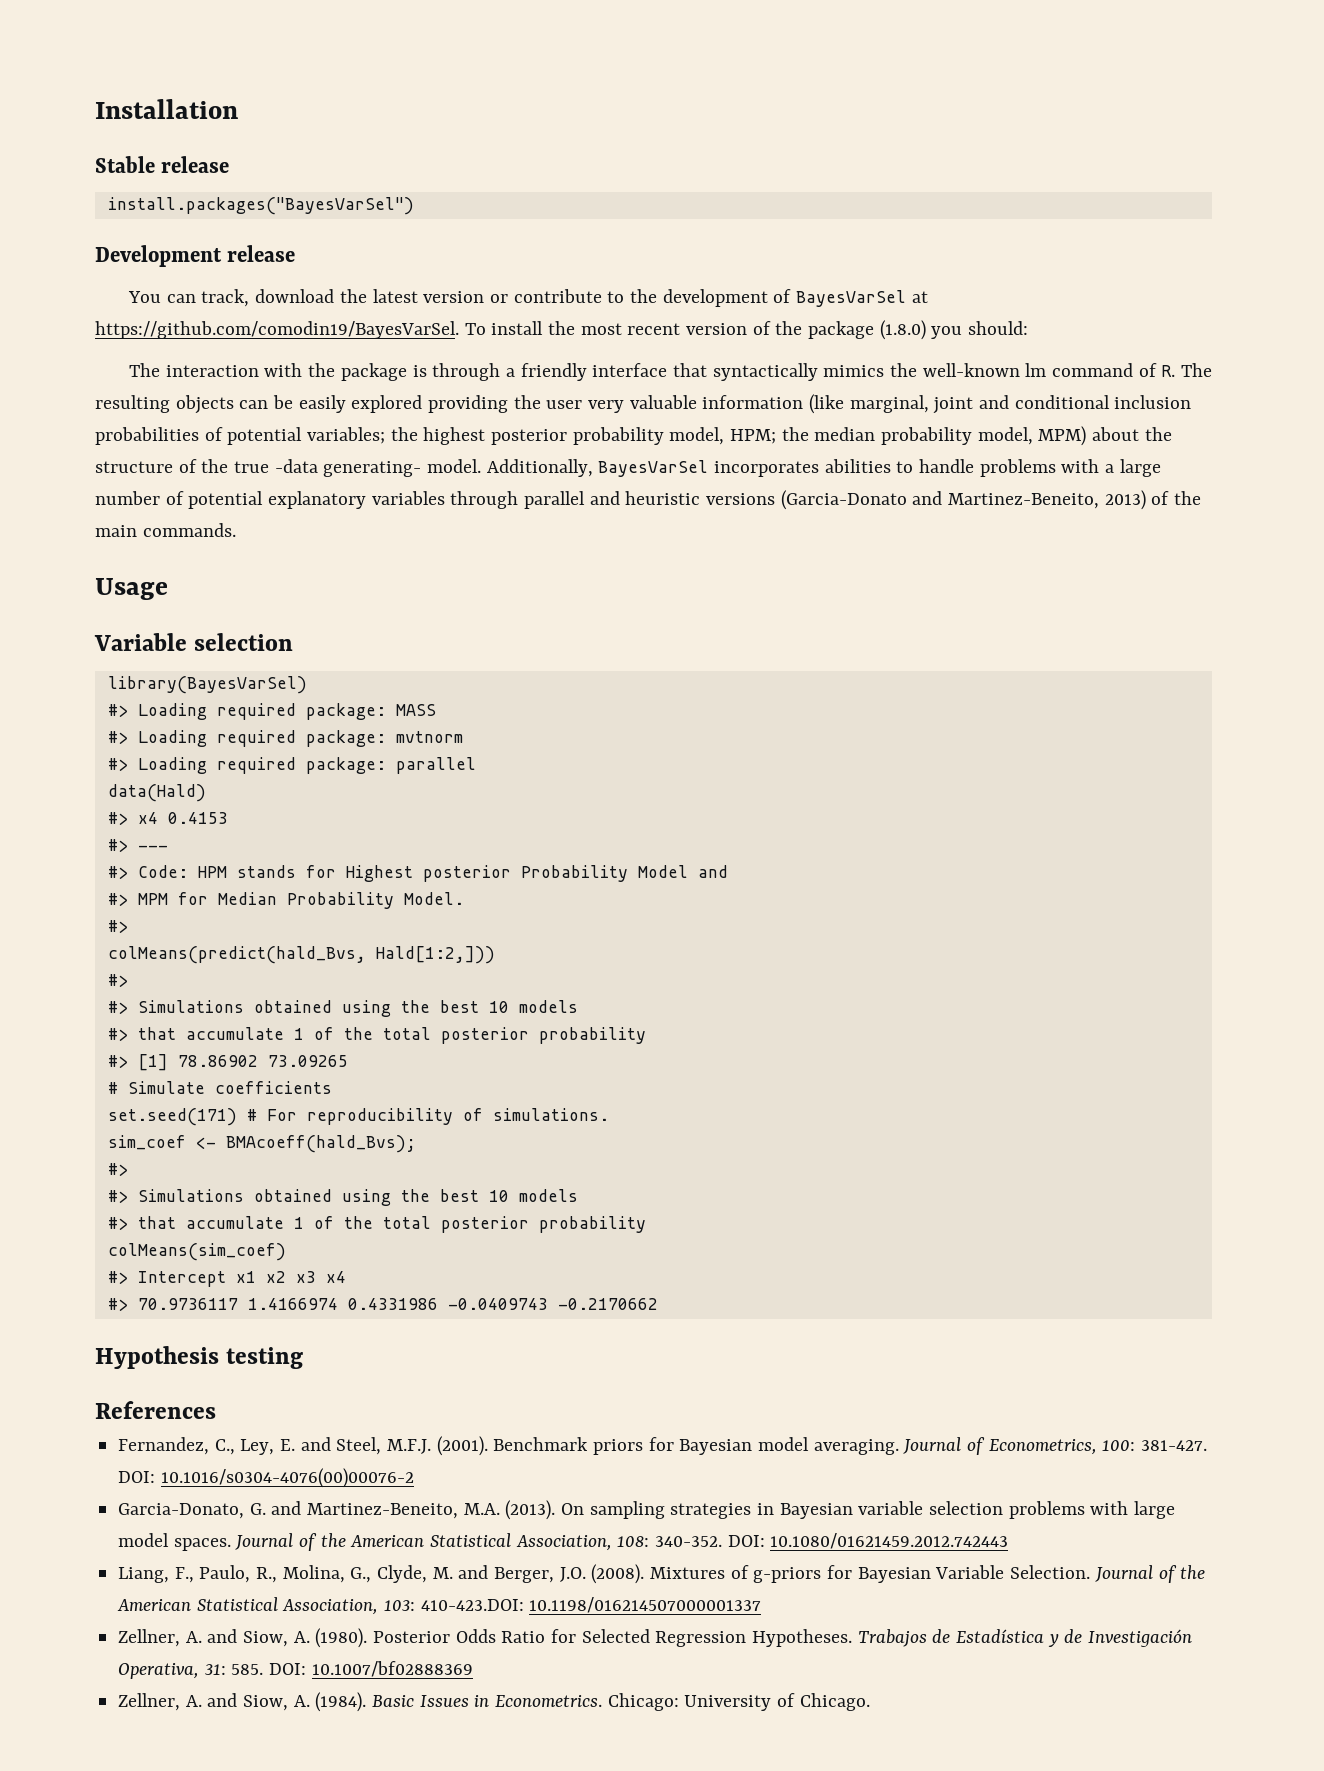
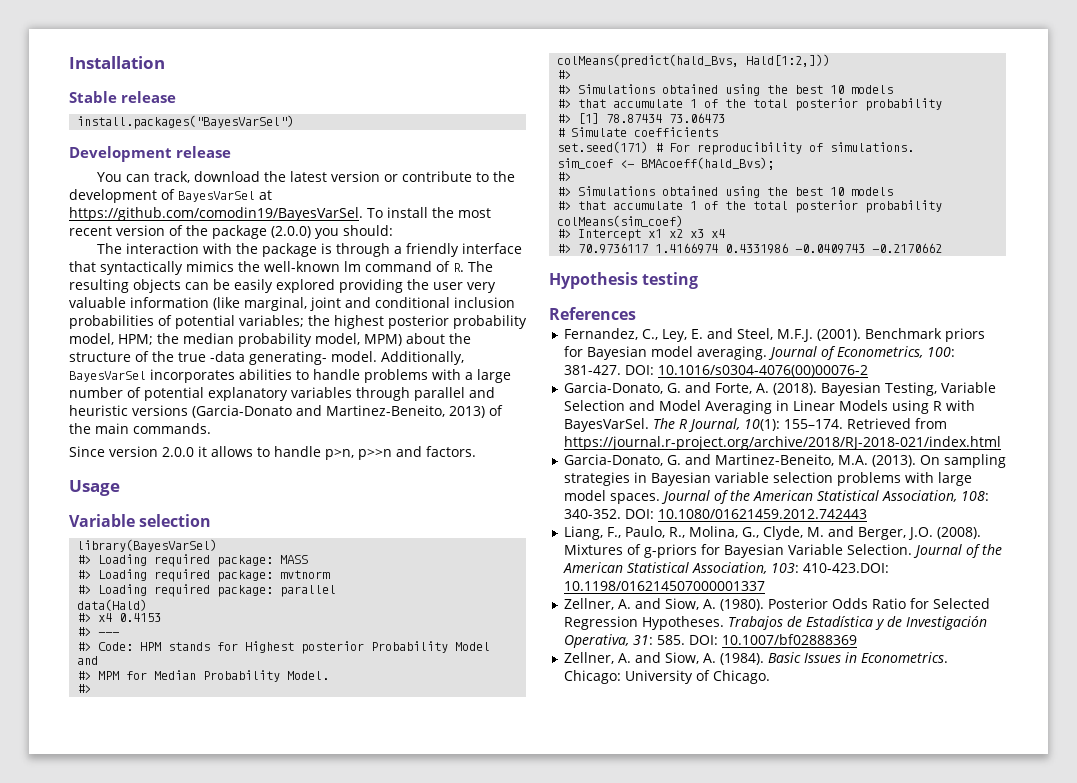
- You can track, download the latest version or contribute to the development of BayesVarSel at https://github.com/comodin19/BayesVarSel. To install the most recent version of the package (1.8.0) you should:
+ You can track, download the latest version or contribute to the development of BayesVarSel at https://github.com/comodin19/BayesVarSel. To install the most recent version of the package (2.0.0) you should:
+ Since version 2.0.0 it allows to handle p>n, p>>n and factors.
- #> [1] 78.86902 73.09265
+ #> [1] 78.87434 73.06473
+ Garcia-Donato, G. and Forte, A. (2018). Bayesian Testing, Variable Selection and Model Averaging in Linear Models using R with BayesVarSel. The R Journal, 10(1): 155–174. Retrieved from https://journal.r-project.org/archive/2018/RJ-2018-021/index.html

